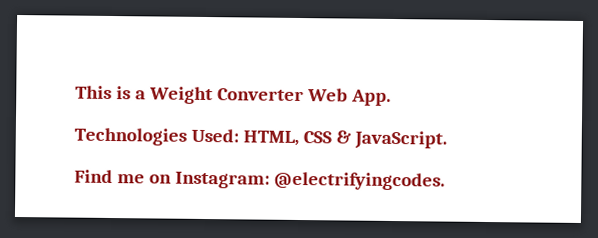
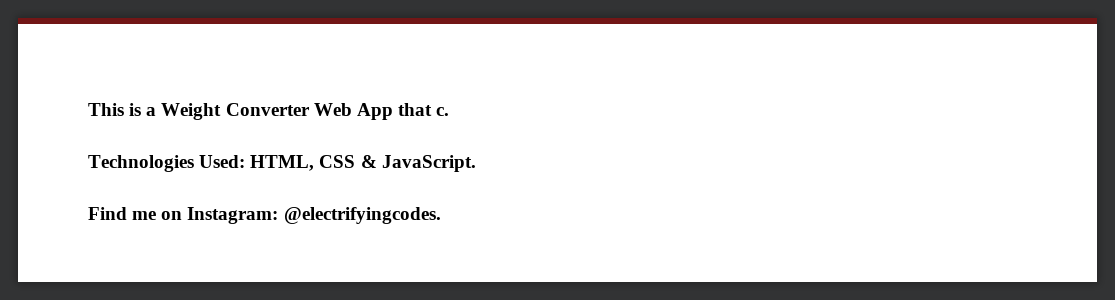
- This is a Weight Converter Web App.
+ This is a Weight Converter Web App that c.

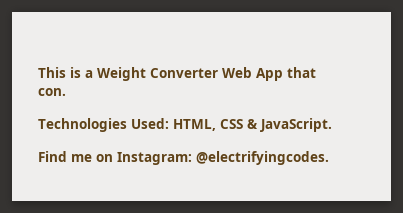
- This is a Weight Converter Web App that c.
+ This is a Weight Converter Web App that con.

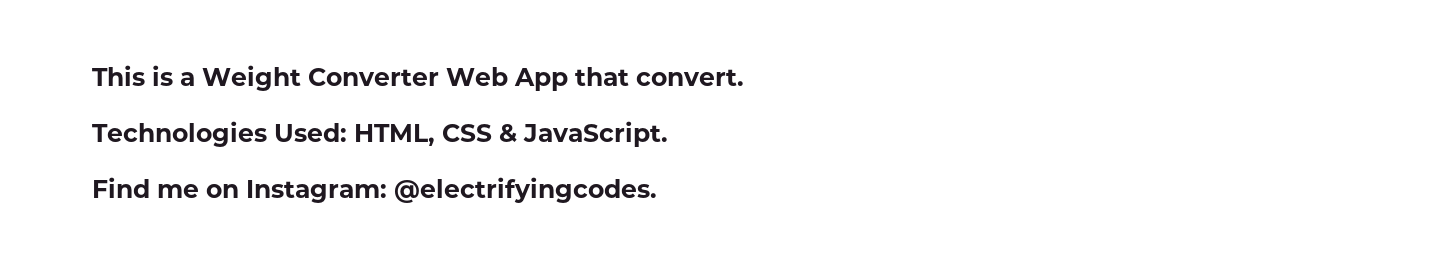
- This is a Weight Converter Web App that con.
+ This is a Weight Converter Web App that convert.

